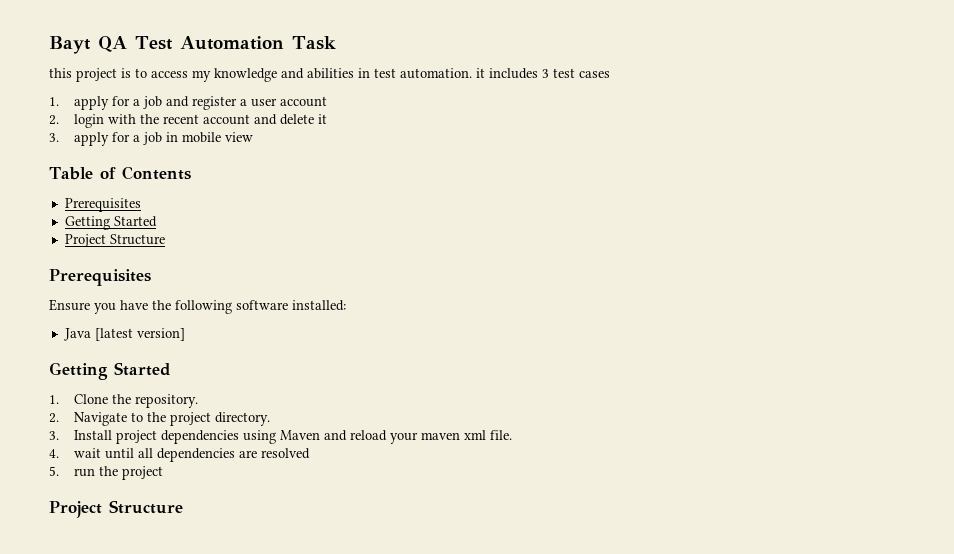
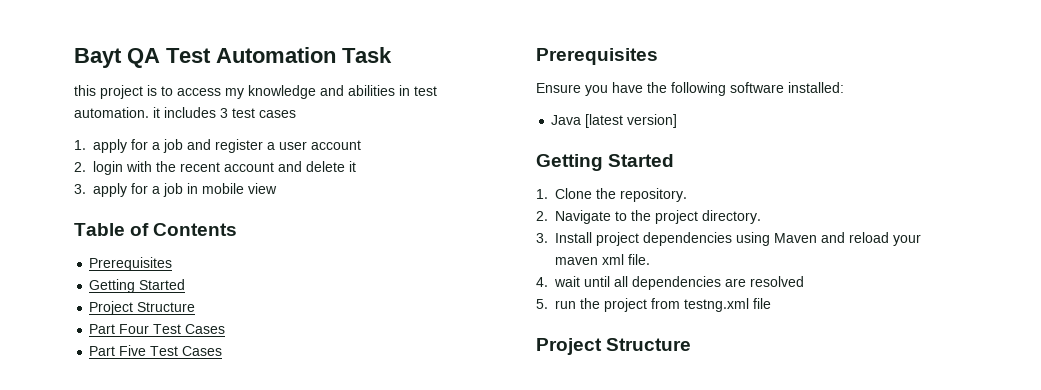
+ Part Four Test Cases
+ Part Five Test Cases
- 5. run the project
+ 5. run the project from testng.xml file

